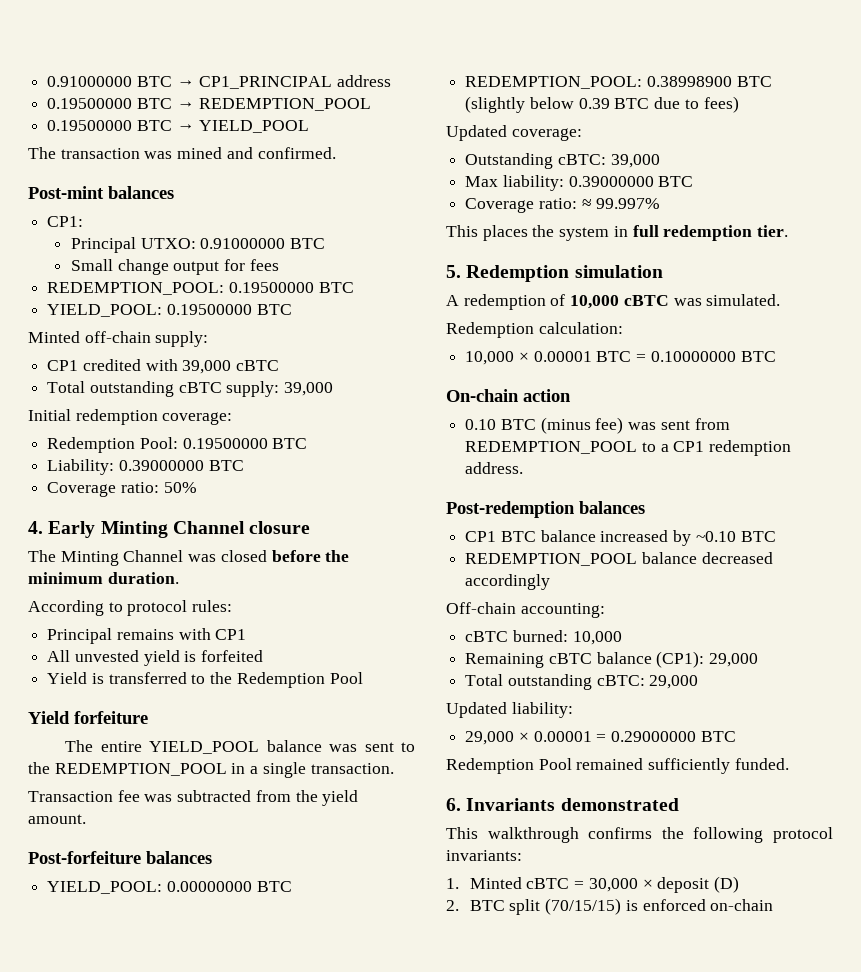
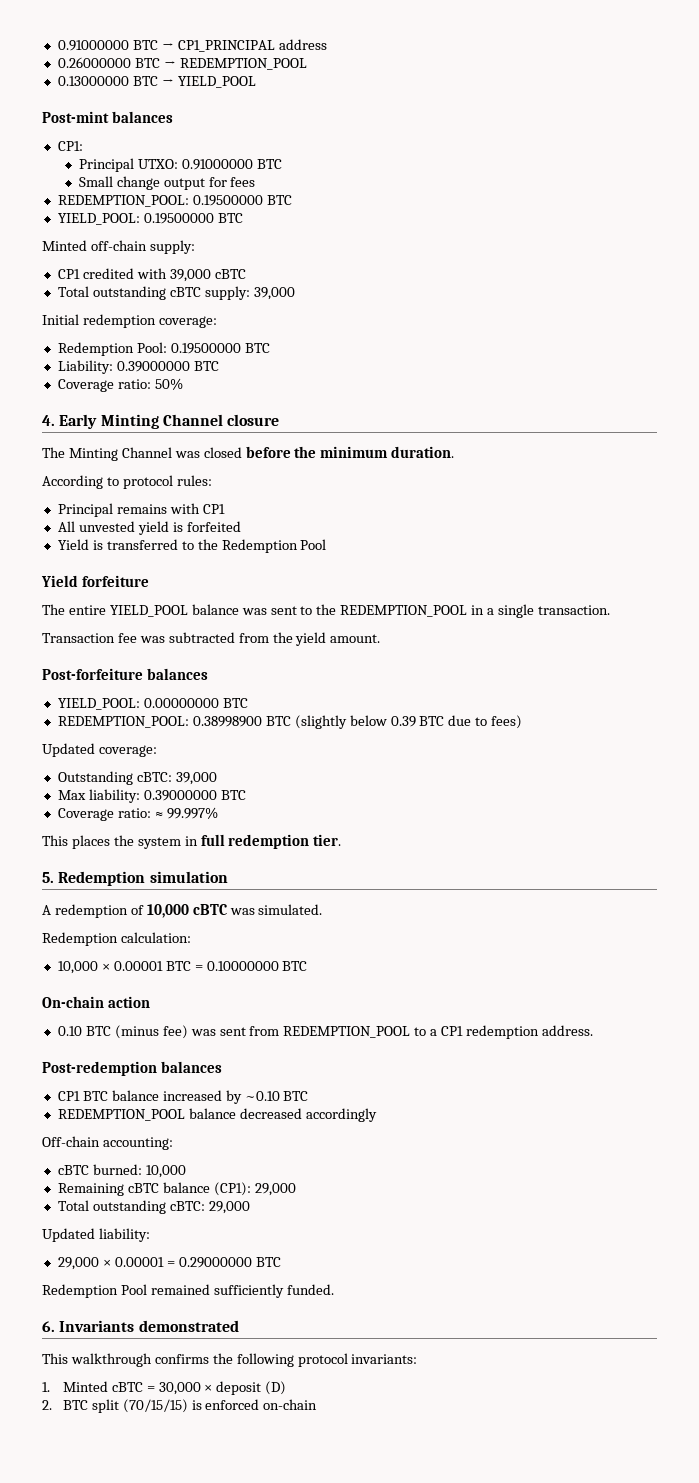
- 0.19500000 BTC → REDEMPTION_POOL
+ 0.26000000 BTC → REDEMPTION_POOL
- 0.19500000 BTC → YIELD_POOL
+ 0.13000000 BTC → YIELD_POOL
- The transaction was mined and confirmed.

